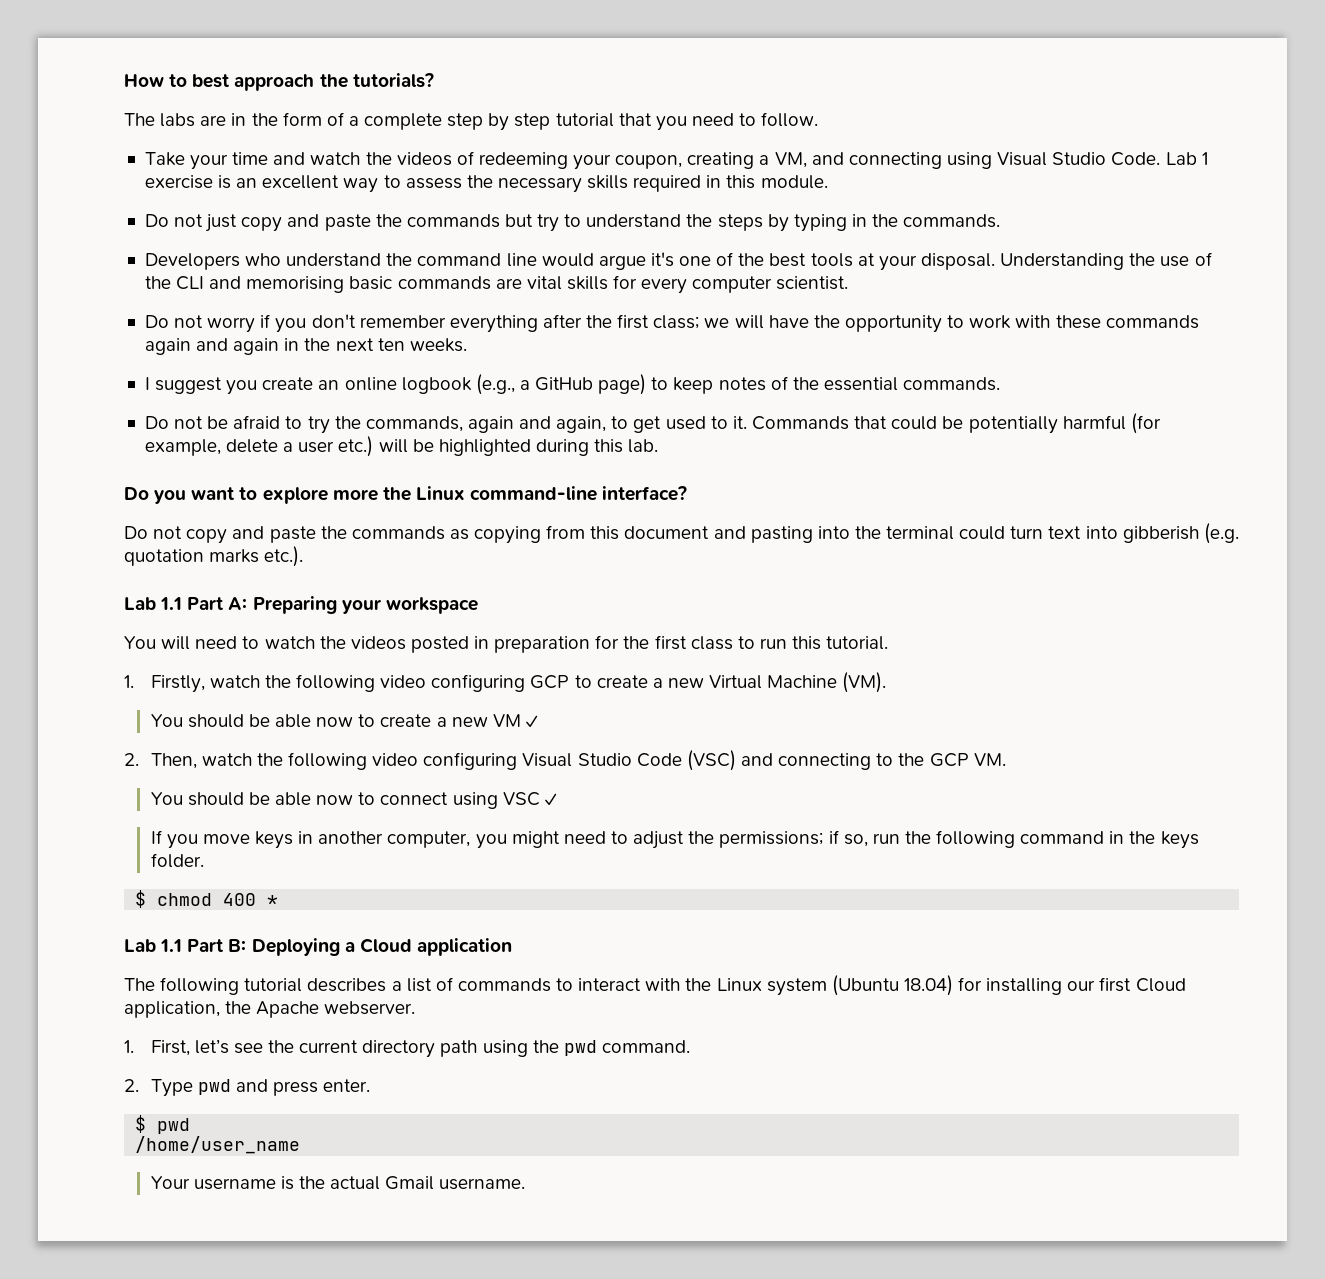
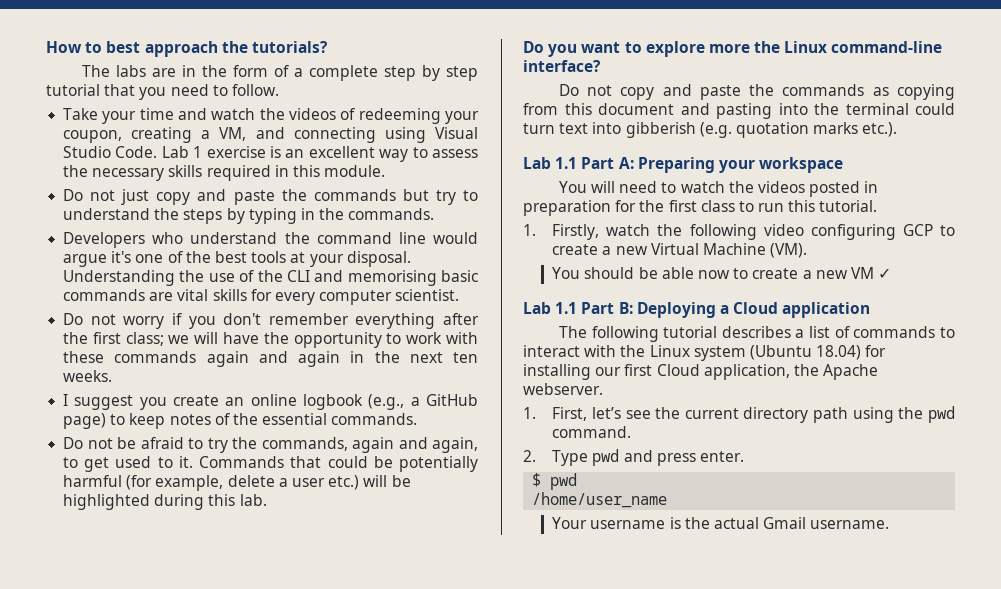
- 2. Then, watch the following video configuring Visual Studio Code (VSC) and connecting to the GCP VM.
- You should be able now to connect using VSC ✓
- If you move keys in another computer, you might need to adjust the permissions; if so, run the following command in the keys folder.
- $ chmod 400 *

